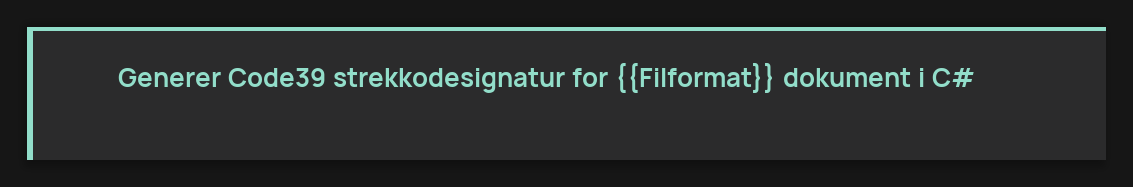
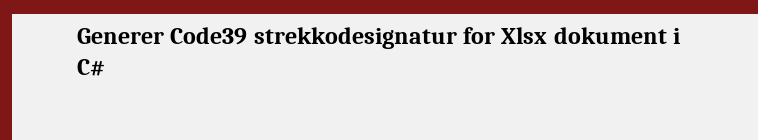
- Generer Code39 strekkodesignatur for {{Filformat}} dokument i C#
+ Generer Code39 strekkodesignatur for Xlsx dokument i C#

